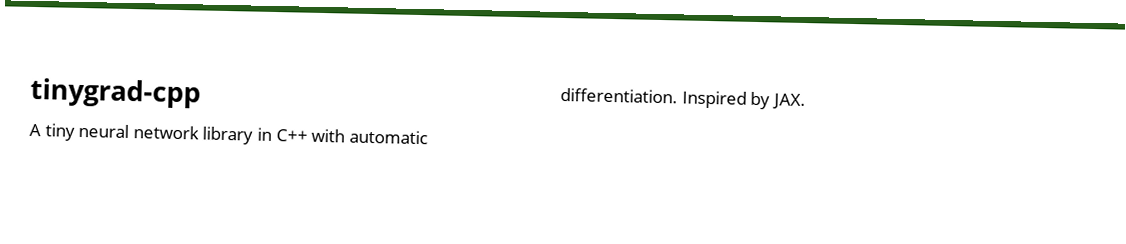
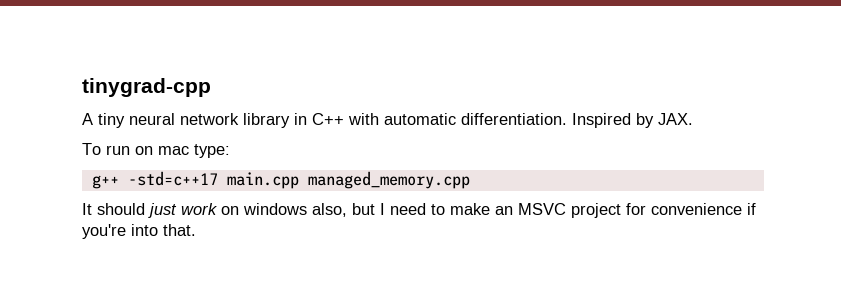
+ To run on mac type:
+ g++ -std=c++17 main.cpp managed_memory.cpp
+ It should just work on windows also, but I need to make an MSVC project for convenience if you're into that.

